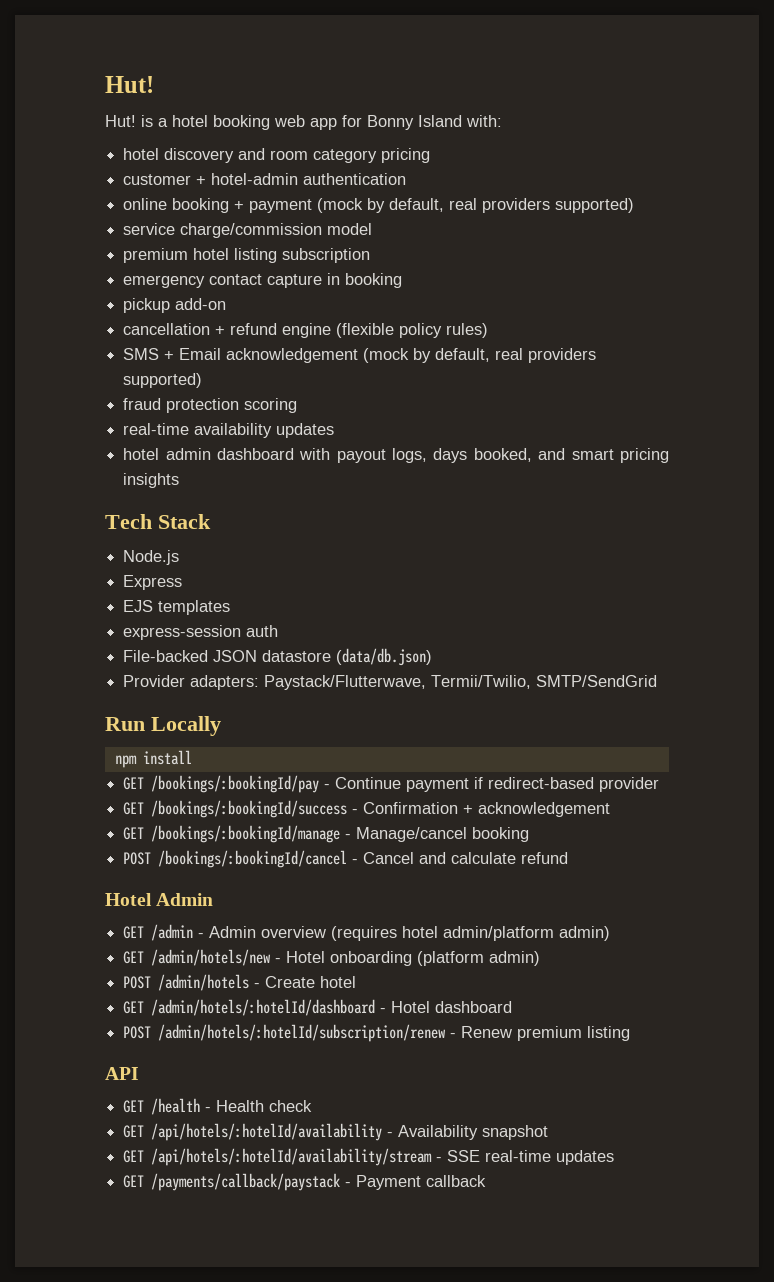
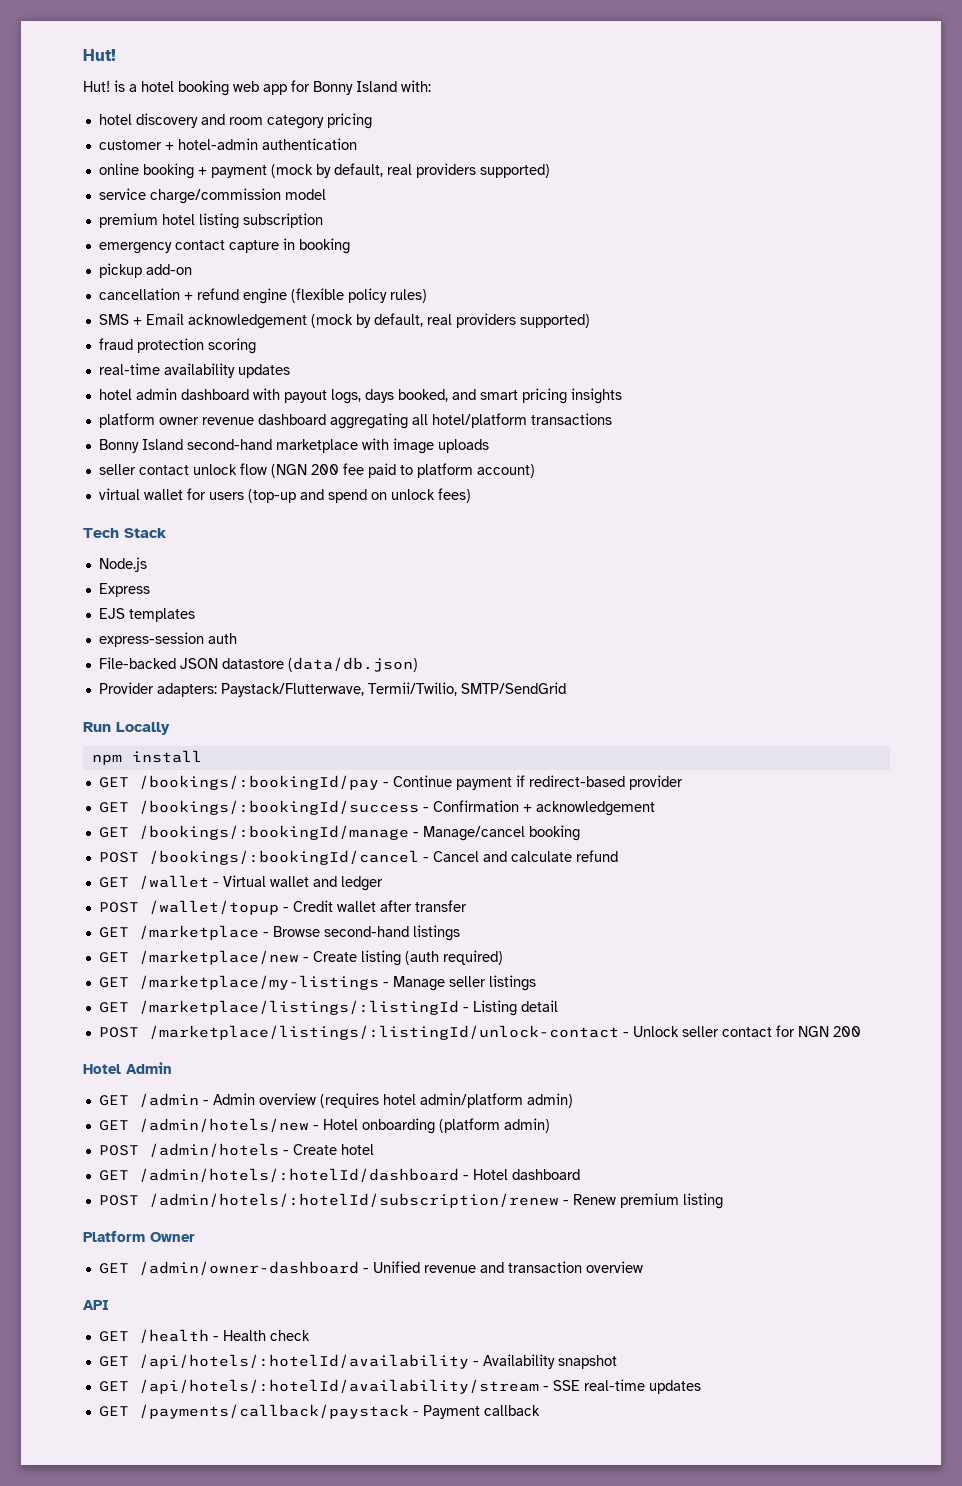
+ platform owner revenue dashboard aggregating all hotel/platform transactions
+ Bonny Island second-hand marketplace with image uploads
+ seller contact unlock flow (NGN 200 fee paid to platform account)
+ virtual wallet for users (top-up and spend on unlock fees)
+ GET /wallet - Virtual wallet and ledger
+ POST /wallet/topup - Credit wallet after transfer
+ GET /marketplace - Browse second-hand listings
+ GET /marketplace/new - Create listing (auth required)
+ GET /marketplace/my-listings - Manage seller listings
+ GET /marketplace/listings/:listingId - Listing detail
+ POST /marketplace/listings/:listingId/unlock-contact - Unlock seller contact for NGN 200
+ Platform Owner
+ GET /admin/owner-dashboard - Unified revenue and transaction overview

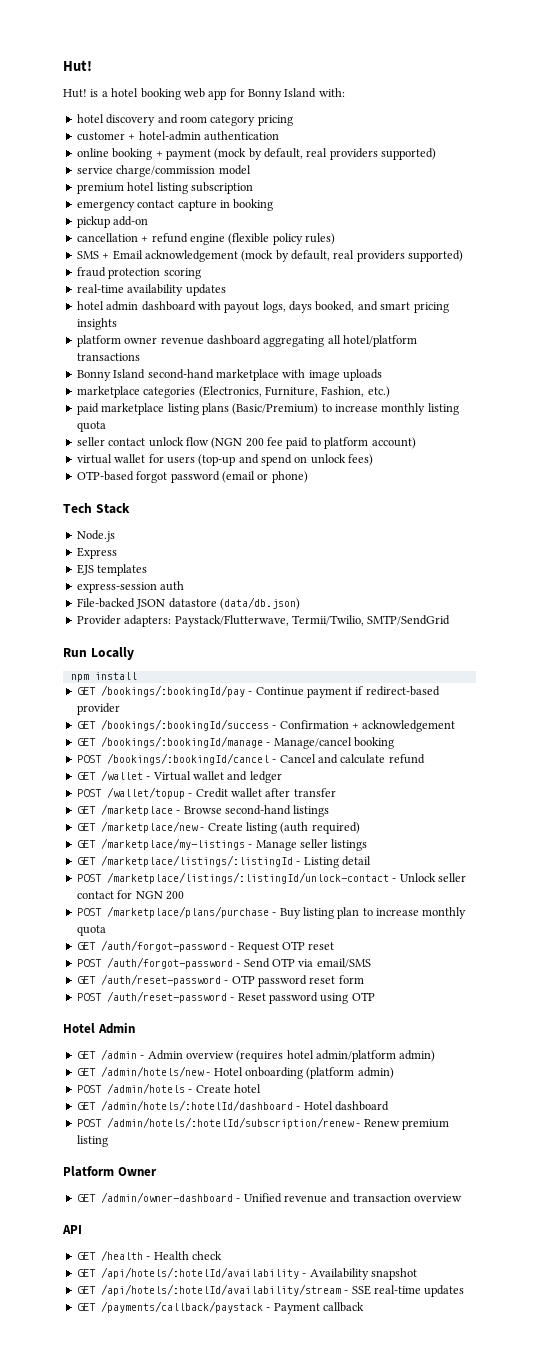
+ marketplace categories (Electronics, Furniture, Fashion, etc.)
+ paid marketplace listing plans (Basic/Premium) to increase monthly listing quota
+ OTP-based forgot password (email or phone)
+ POST /marketplace/plans/purchase - Buy listing plan to increase monthly quota
+ GET /auth/forgot-password - Request OTP reset
+ POST /auth/forgot-password - Send OTP via email/SMS
+ GET /auth/reset-password - OTP password reset form
+ POST /auth/reset-password - Reset password using OTP

